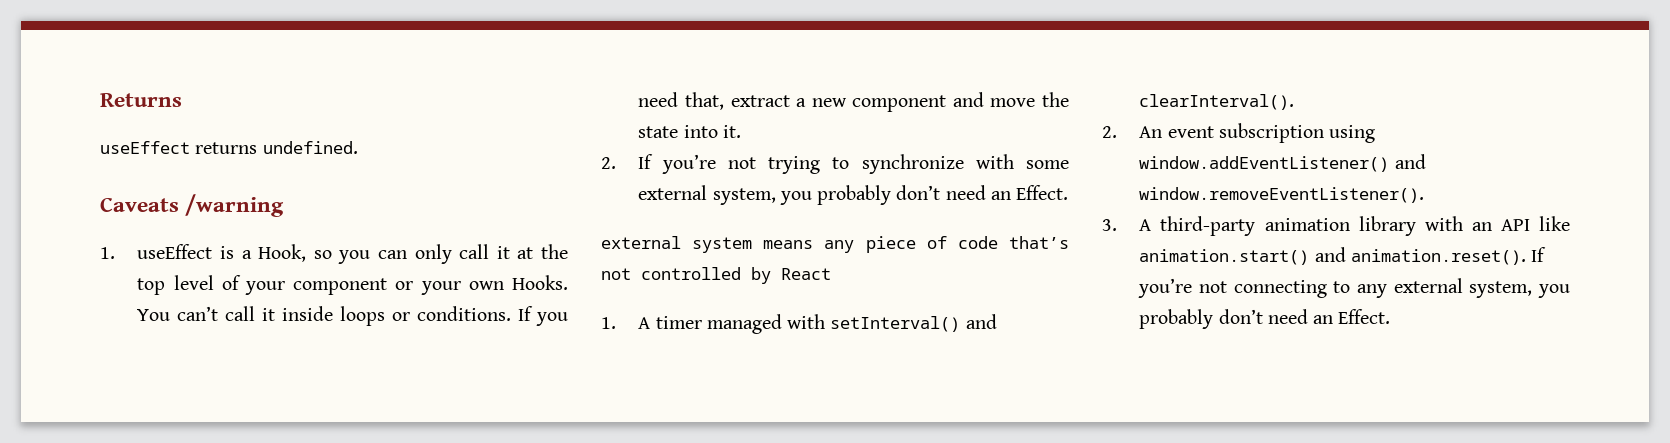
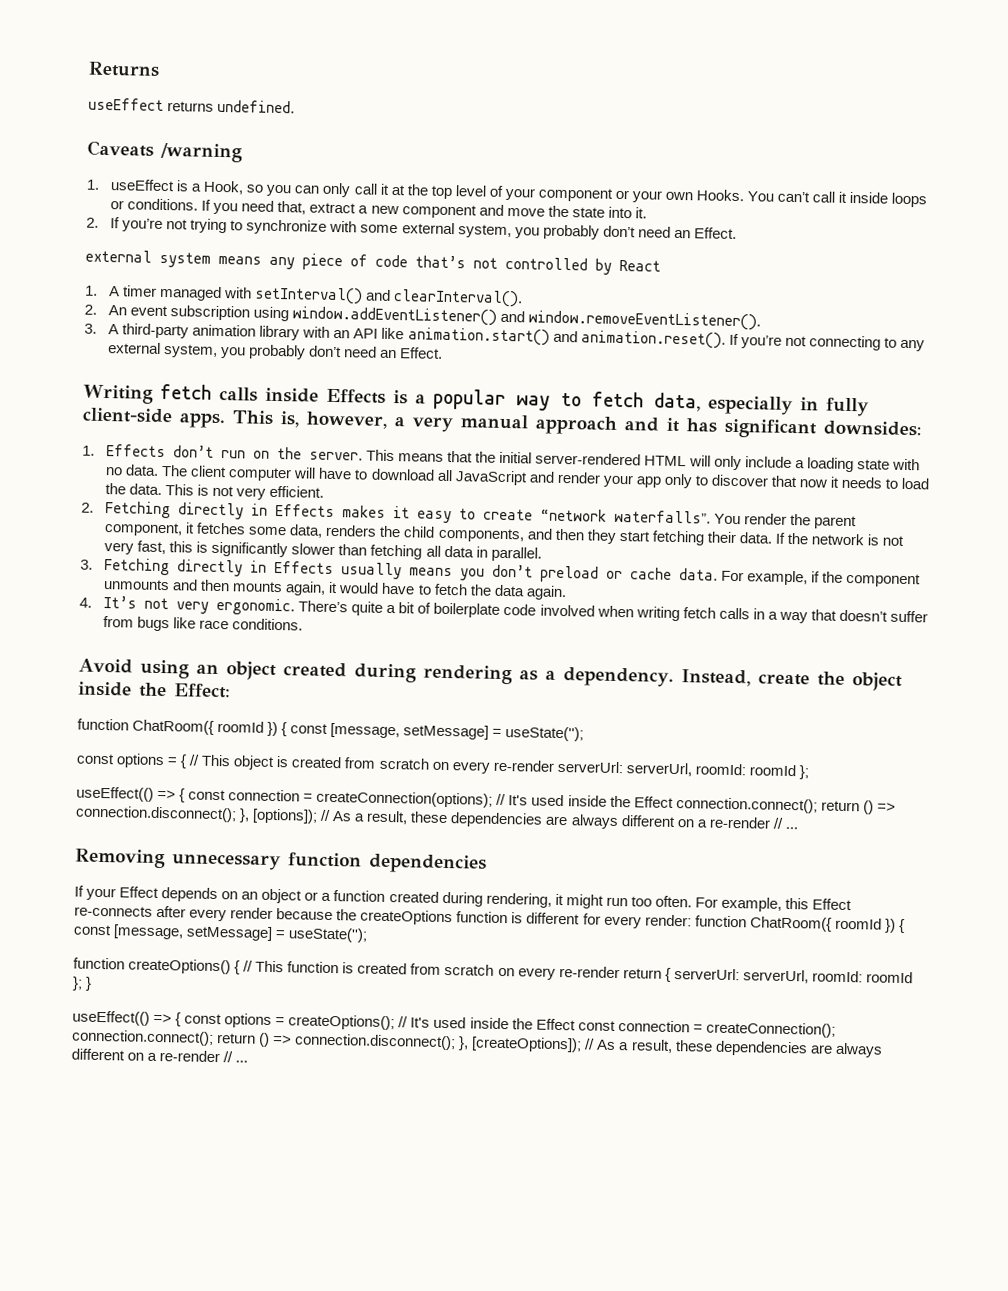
+ Writing fetch calls inside Effects is a popular way to fetch data, especially in fully client-side apps. This is, however, a very manual approach and it has significant downsides:
+ 1. Effects don’t run on the server. This means that the initial server-rendered HTML will only include a loading state with no data. The client computer will have to download all JavaScript and render your app only to discover that now it needs to load the data. This is not very efficient.
+ 2. Fetching directly in Effects makes it easy to create “network waterfalls”. You render the parent component, it fetches some data, renders the child components, and then they start fetching their data. If the network is not very fast, this is significantly slower than fetching all data in parallel.
+ 3. Fetching directly in Effects usually means you don’t preload or cache data. For example, if the component unmounts and then mounts again, it would have to fetch the data again.
+ 4. It’s not very ergonomic. There’s quite a bit of boilerplate code involved when writing fetch calls in a way that doesn’t suffer from bugs like race conditions.
+ Avoid using an object created during rendering as a dependency. Instead, create the object inside the Effect:
+ function ChatRoom({ roomId }) { const [message, setMessage] = useState('');
+ const options = { // This object is created from scratch on every re-render serverUrl: serverUrl, roomId: roomId };
+ useEffect(() => { const connection = createConnection(options); // It's used inside the Effect connection.connect(); return () => connection.disconnect(); }, [options]); // As a result, these dependencies are always different on a re-render // ...
+ Removing unnecessary function dependencies
+ If your Effect depends on an object or a function created during rendering, it might run too often. For example, this Effect re-connects after every render because the createOptions function is different for every render: function ChatRoom({ roomId }) { const [message, setMessage] = useState('');
+ function createOptions() { // This function is created from scratch on every re-render return { serverUrl: serverUrl, roomId: roomId }; }
+ useEffect(() => { const options = createOptions(); // It's used inside the Effect const connection = createConnection(); connection.connect(); return () => connection.disconnect(); }, [createOptions]); // As a result, these dependencies are always different on a re-render // ...

